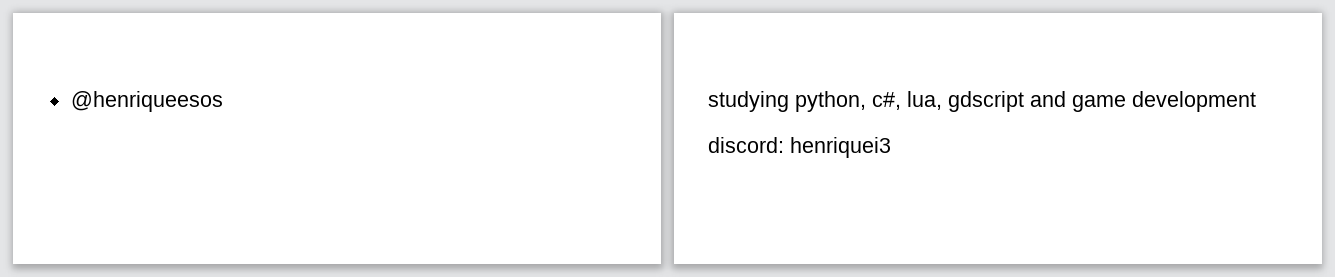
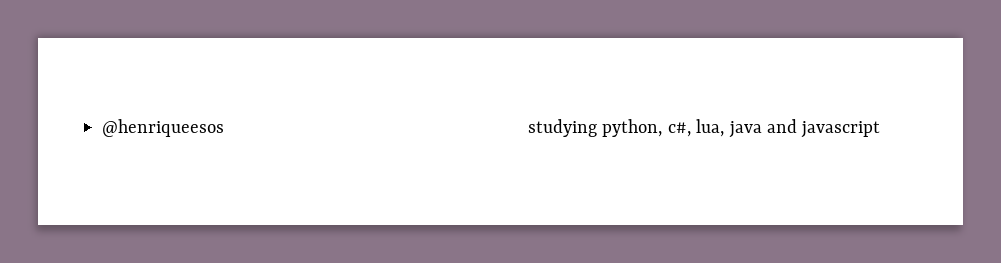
- studying python, c#, lua, gdscript and game development
- discord: henriquei3
+ studying python, c#, lua, java and javascript

